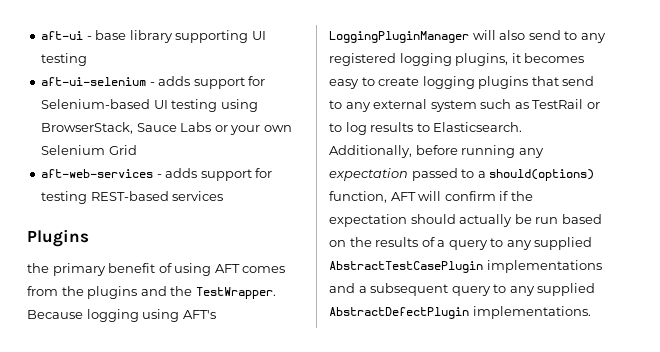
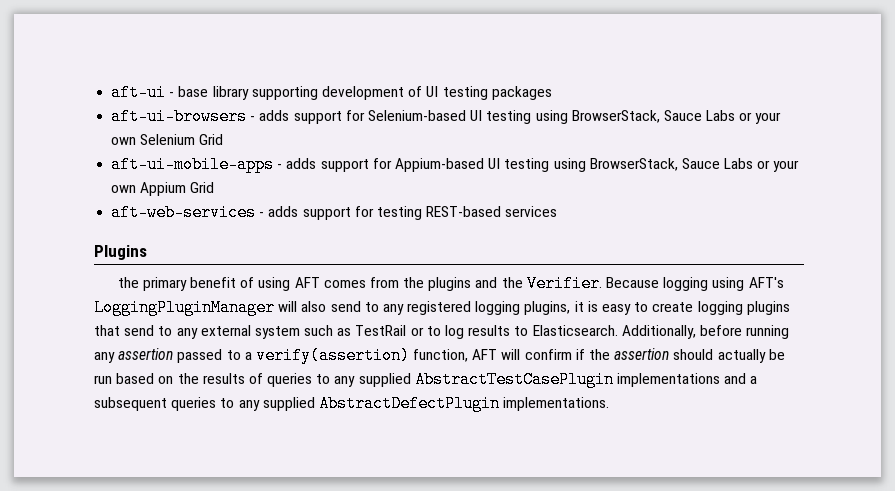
- aft-ui - base library supporting UI testing
- aft-ui-selenium - adds support for Selenium-based UI testing using BrowserStack, Sauce Labs or your own Selenium Grid
+ aft-ui - base library supporting development of UI testing packages
+ aft-ui-browsers - adds support for Selenium-based UI testing using BrowserStack, Sauce Labs or your own Selenium Grid
+ aft-ui-mobile-apps - adds support for Appium-based UI testing using BrowserStack, Sauce Labs or your own Appium Grid
- the primary benefit of using AFT comes from the plugins and the TestWrapper.
+ the primary benefit of using AFT comes from the plugins and the Verifier.
- Because logging using AFT's LoggingPluginManager will also send to any registered logging plugins, it becomes easy to create logging plugins that send to any external system such as TestRail or to log results to Elasticsearch.
+ Because logging using AFT's LoggingPluginManager will also send to any registered logging plugins, it is easy to create logging plugins that send to any external system such as TestRail or to log results to Elasticsearch.
- Additionally, before running any expectation passed to a should(options) function, AFT will confirm if the expectation should actually be run based on the results of a query to any supplied AbstractTestCasePlugin implementations and a subsequent query to any supplied AbstractDefectPlugin implementations.
+ Additionally, before running any assertion passed to a verify(assertion) function, AFT will confirm if the assertion should actually be run based on the results of queries to any supplied AbstractTestCasePlugin implementations and a subsequent queries to any supplied AbstractDefectPlugin implementations.

